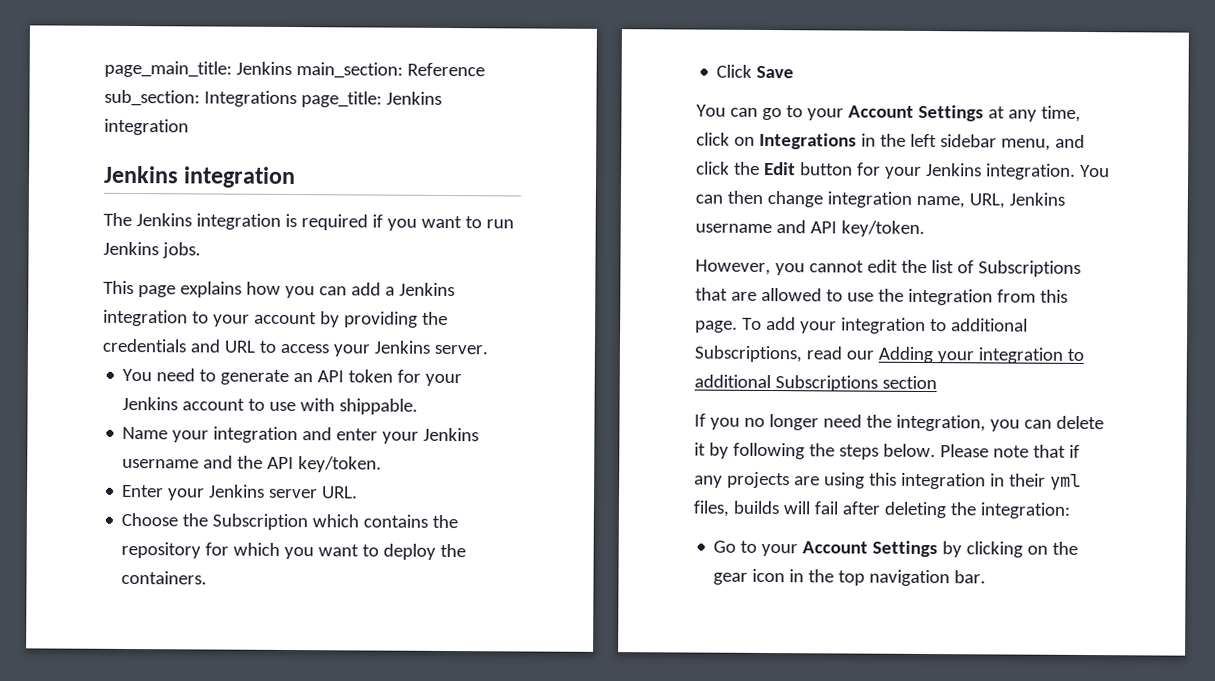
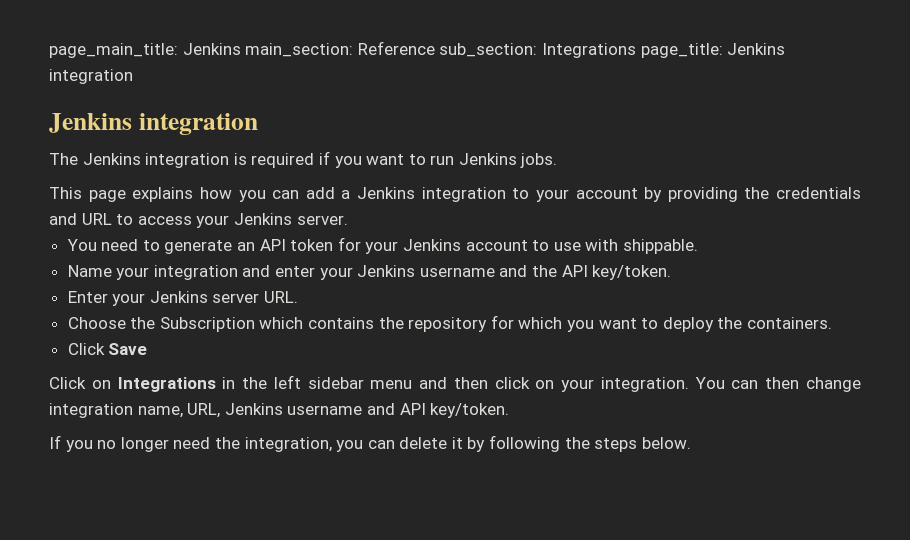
- You can go to your Account Settings at any time, click on Integrations in the left sidebar menu, and click the Edit button for your Jenkins integration.
+ Click on Integrations in the left sidebar menu and then click on your integration.
- However, you cannot edit the list of Subscriptions that are allowed to use the integration from this page. To add your integration to additional Subscriptions, read our Adding your integration to additional Subscriptions section
- Please note that if any projects are using this integration in their yml files, builds will fail after deleting the integration:
- Go to your Account Settings by clicking on the gear icon in the top navigation bar.

